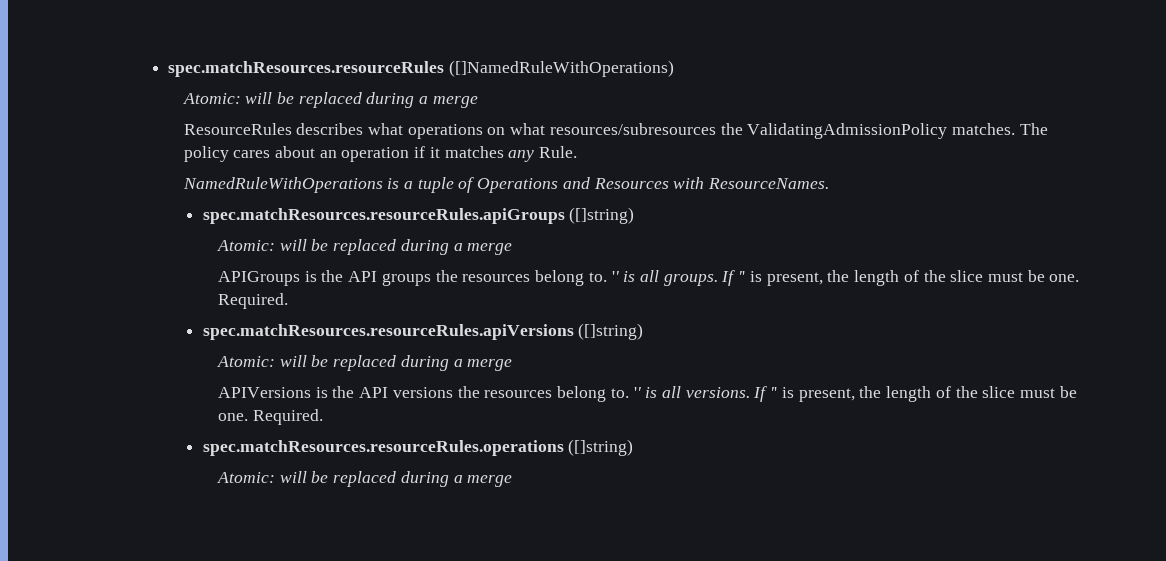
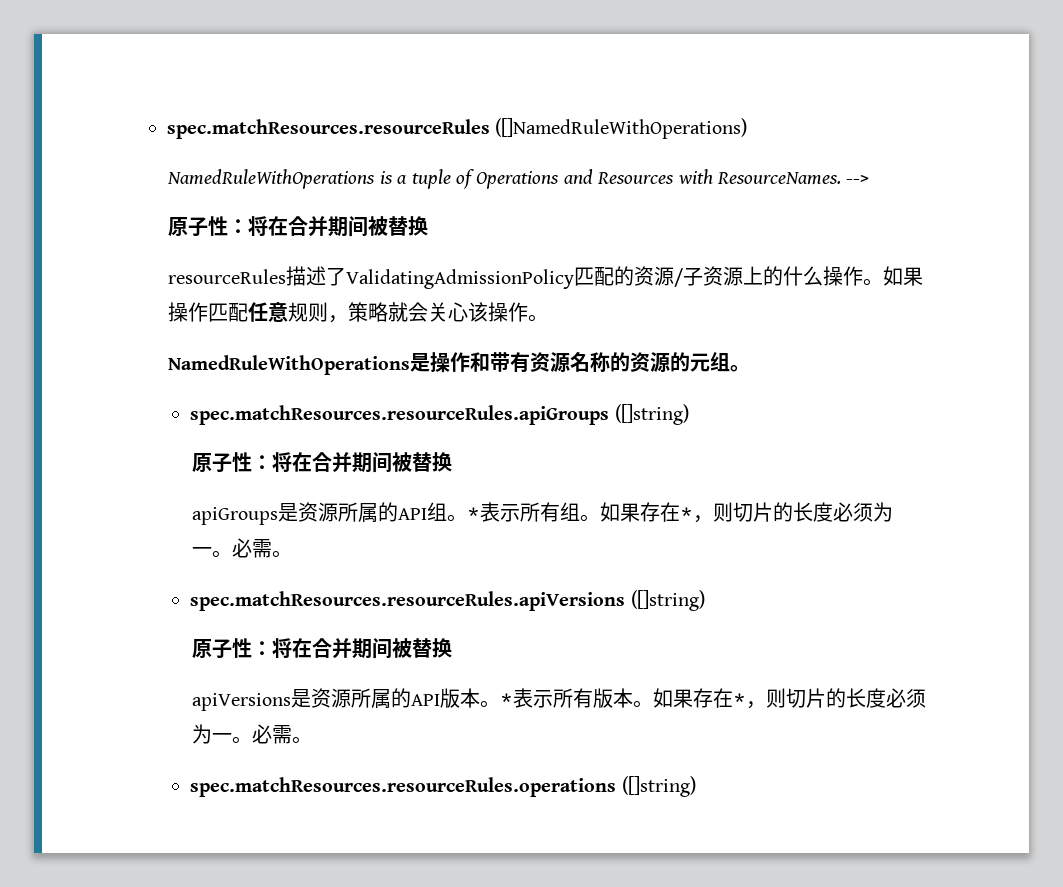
  spec.matchResources.resourceRules ([]NamedRuleWithOperations)
- Atomic: will be replaced during a merge
- ResourceRules describes what operations on what resources/subresources the ValidatingAdmissionPolicy matches. The policy cares about an operation if it matches any Rule.
- NamedRuleWithOperations is a tuple of Operations and Resources with ResourceNames.
+ NamedRuleWithOperations is a tuple of Operations and Resources with ResourceNames. -->
+ 原子性：将在合并期间被替换
+ resourceRules描述了ValidatingAdmissionPolicy匹配的资源/子资源上的什么操作。如果操作匹配任意规则，策略就会关心该操作。
+ NamedRuleWithOperations是操作和带有资源名称的资源的元组。
  spec.matchResources.resourceRules.apiGroups ([]string)
- Atomic: will be replaced during a merge
- APIGroups is the API groups the resources belong to. '' is all groups. If '' is present, the length of the slice must be one. Required.
+ 原子性：将在合并期间被替换
+ apiGroups是资源所属的API组。*表示所有组。如果存在*，则切片的长度必须为一。必需。
  spec.matchResources.resourceRules.apiVersions ([]string)
- Atomic: will be replaced during a merge
- APIVersions is the API versions the resources belong to. '' is all versions. If '' is present, the length of the slice must be one. Required.
+ 原子性：将在合并期间被替换
+ apiVersions是资源所属的API版本。*表示所有版本。如果存在*，则切片的长度必须为一。必需。
  spec.matchResources.resourceRules.operations ([]string)
- Atomic: will be replaced during a merge

